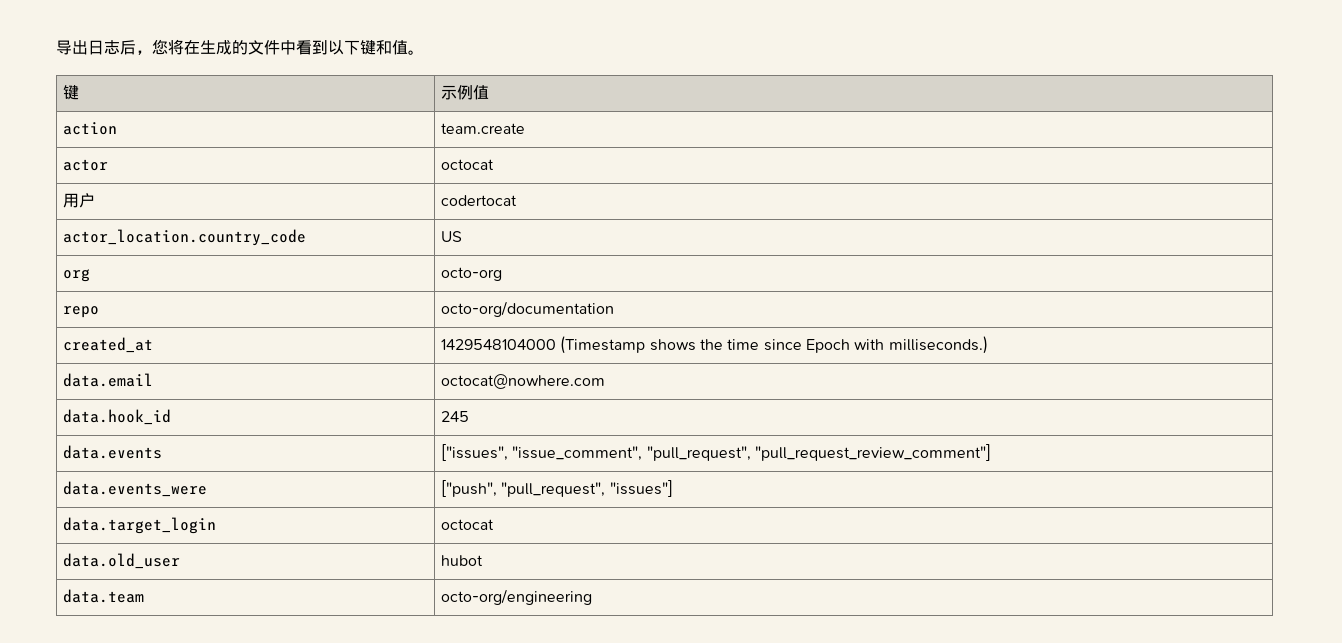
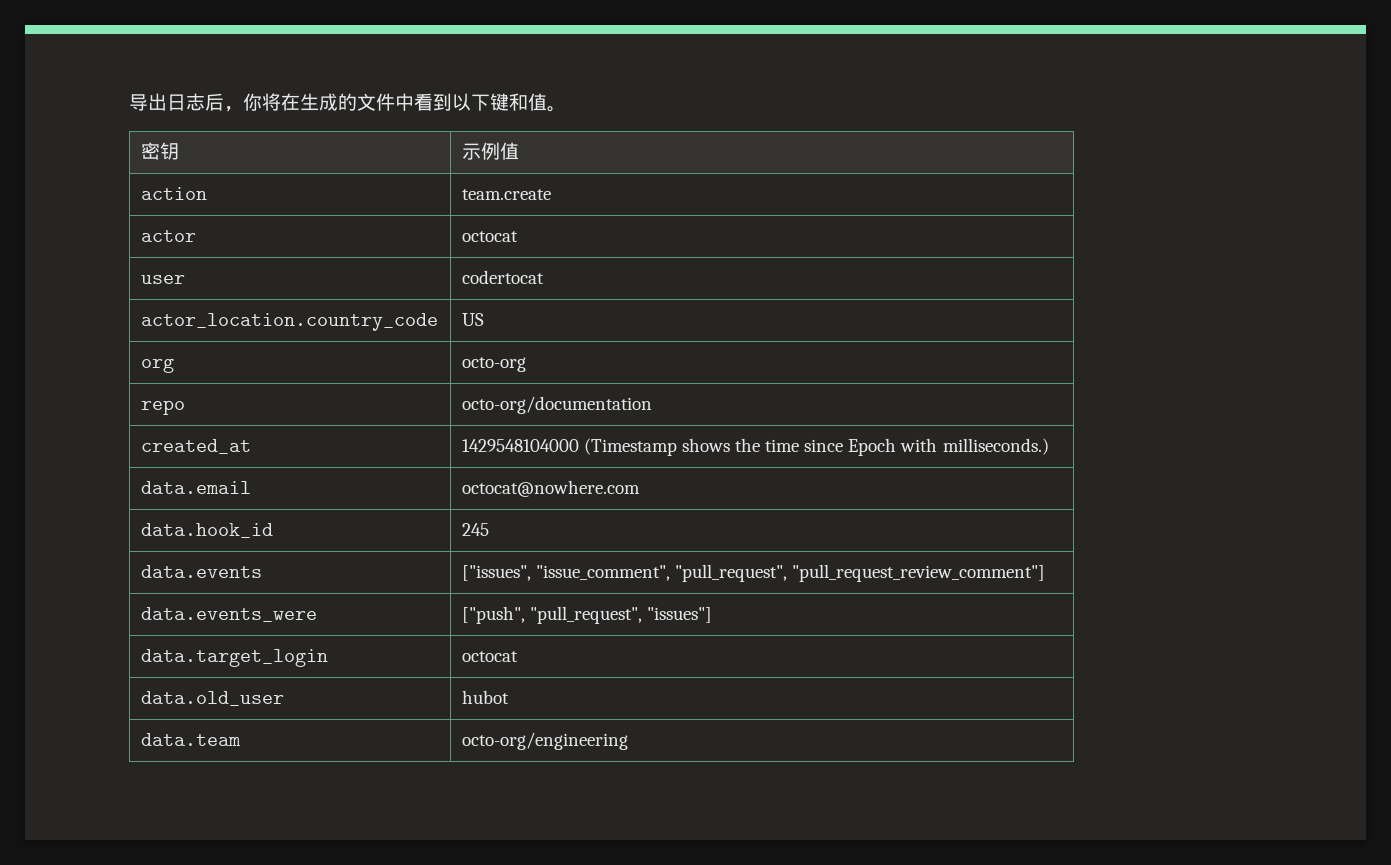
- 导出日志后，您将在生成的文件中看到以下键和值。
+ 导出日志后，你将在生成的文件中看到以下键和值。
- 键 | 示例值
+ 密钥 | 示例值
- 用户 | codertocat
+ user | codertocat

